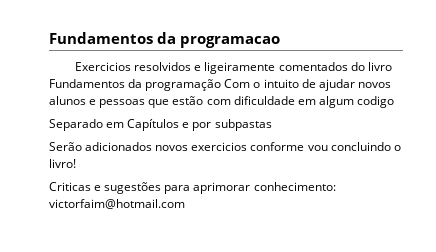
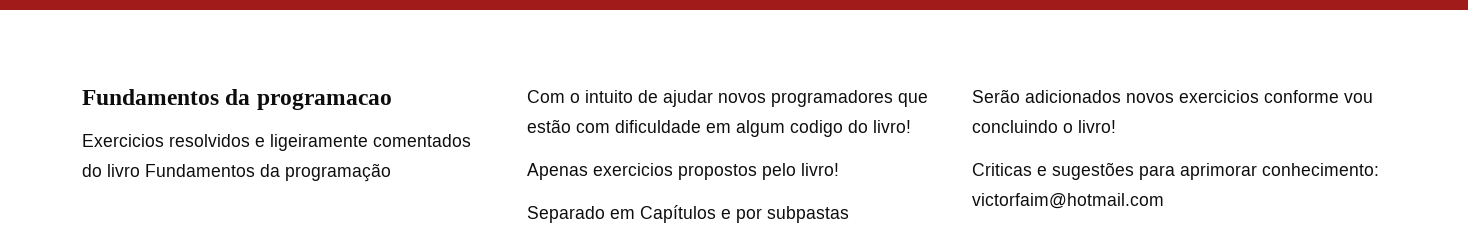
- Exercicios resolvidos e ligeiramente comentados do livro Fundamentos da programação Com o intuito de ajudar novos alunos e pessoas que estão com dificuldade em algum codigo
+ Exercicios resolvidos e ligeiramente comentados do livro Fundamentos da programação
+ Com o intuito de ajudar novos programadores que estão com dificuldade em algum codigo do livro!
+ Apenas exercicios propostos pelo livro!

